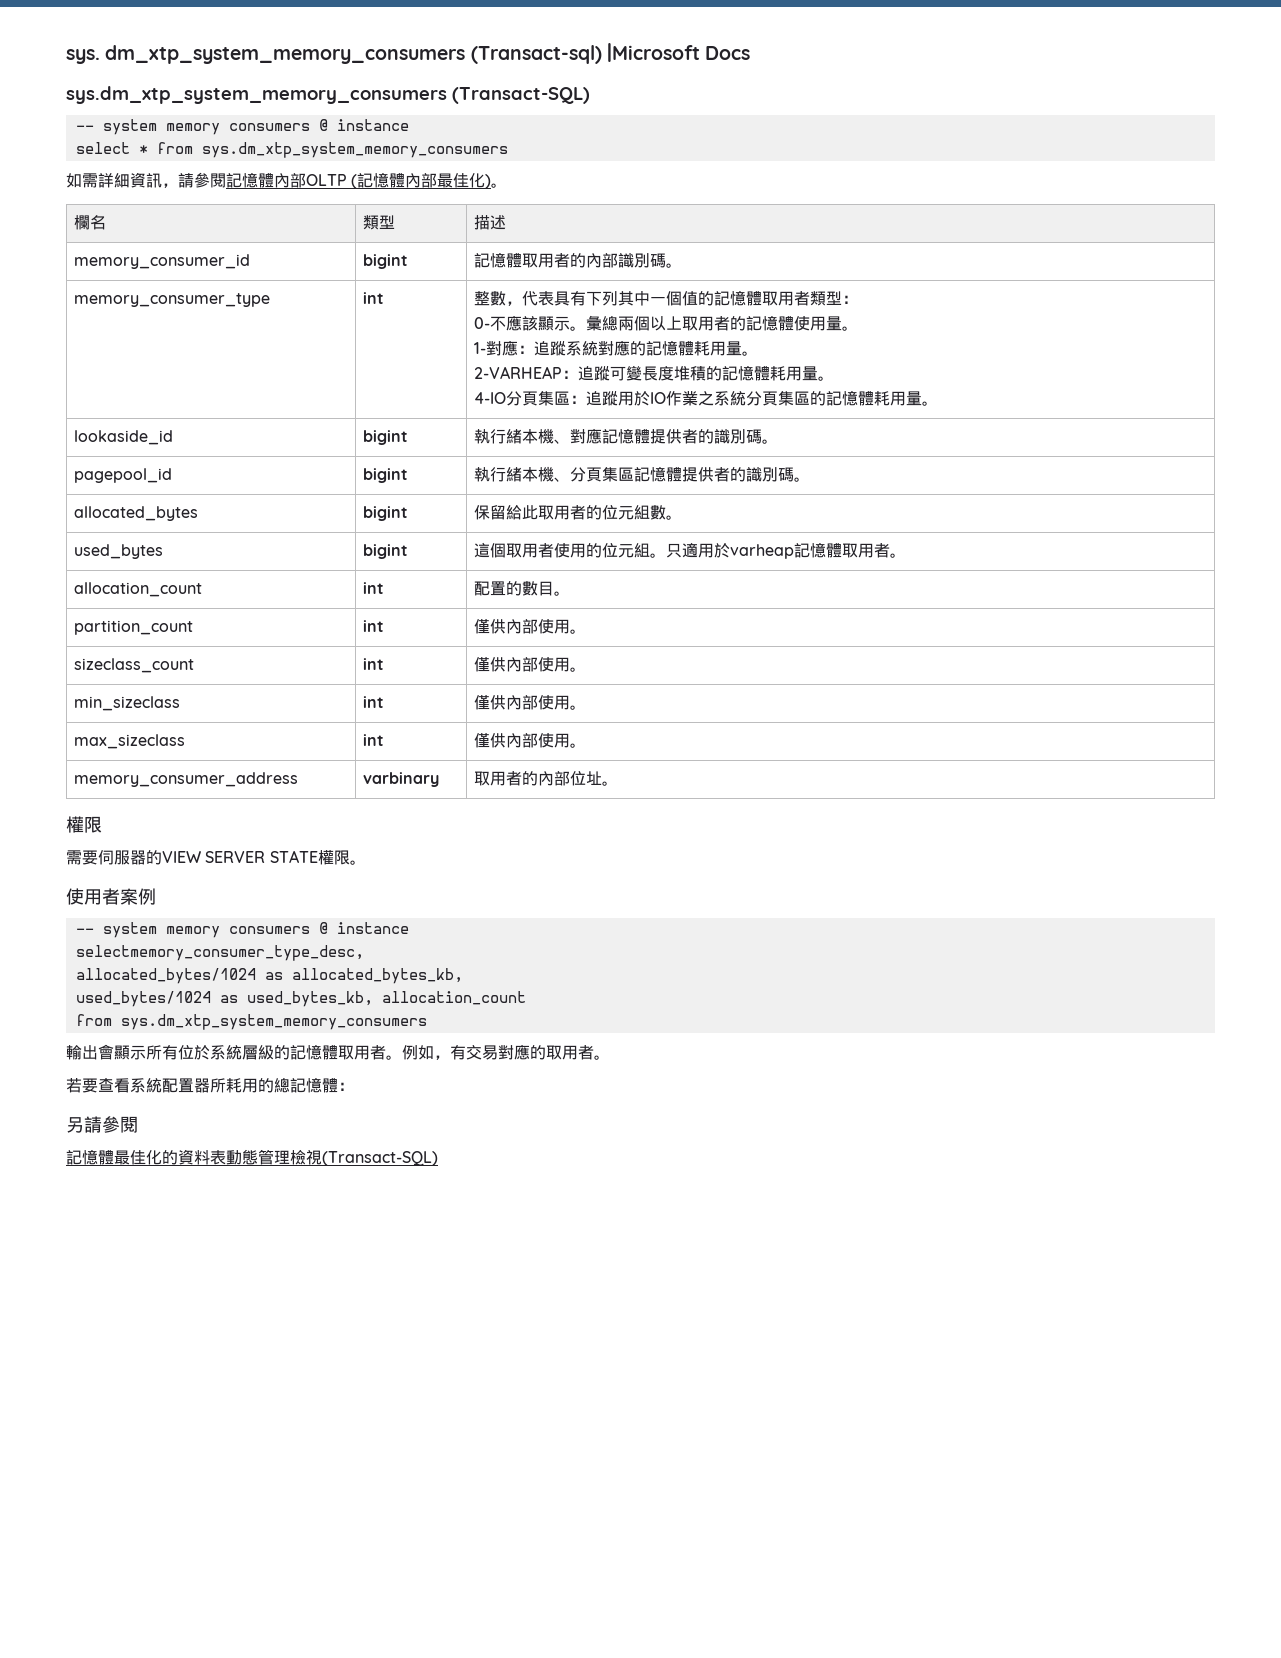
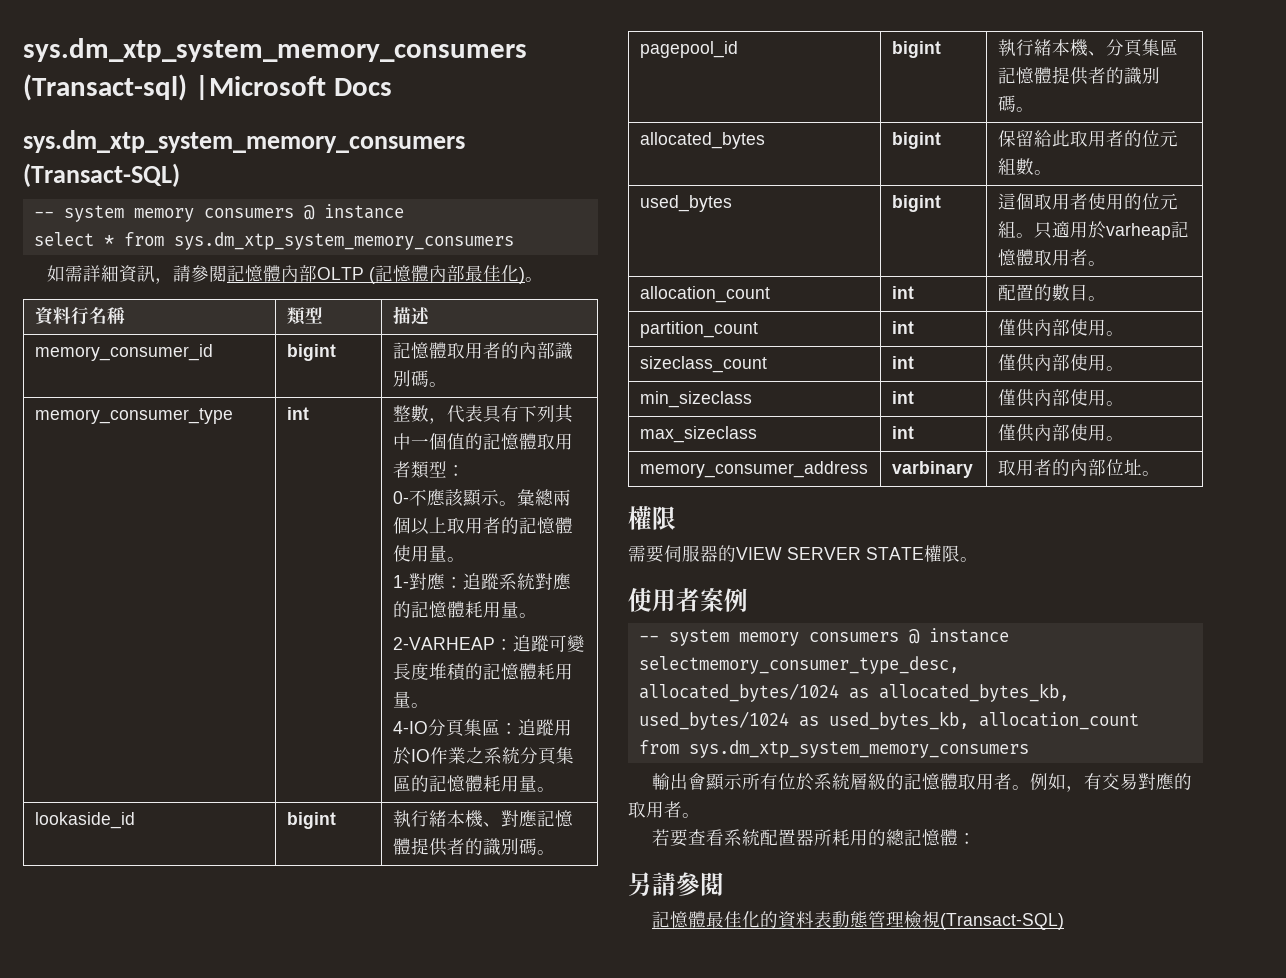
- sys. dm_xtp_system_memory_consumers (Transact-sql) |Microsoft Docs
+ sys.dm_xtp_system_memory_consumers (Transact-sql) |Microsoft Docs
- 欄名 | 類型 | 描述
+ 資料行名稱 | 類型 | 描述

